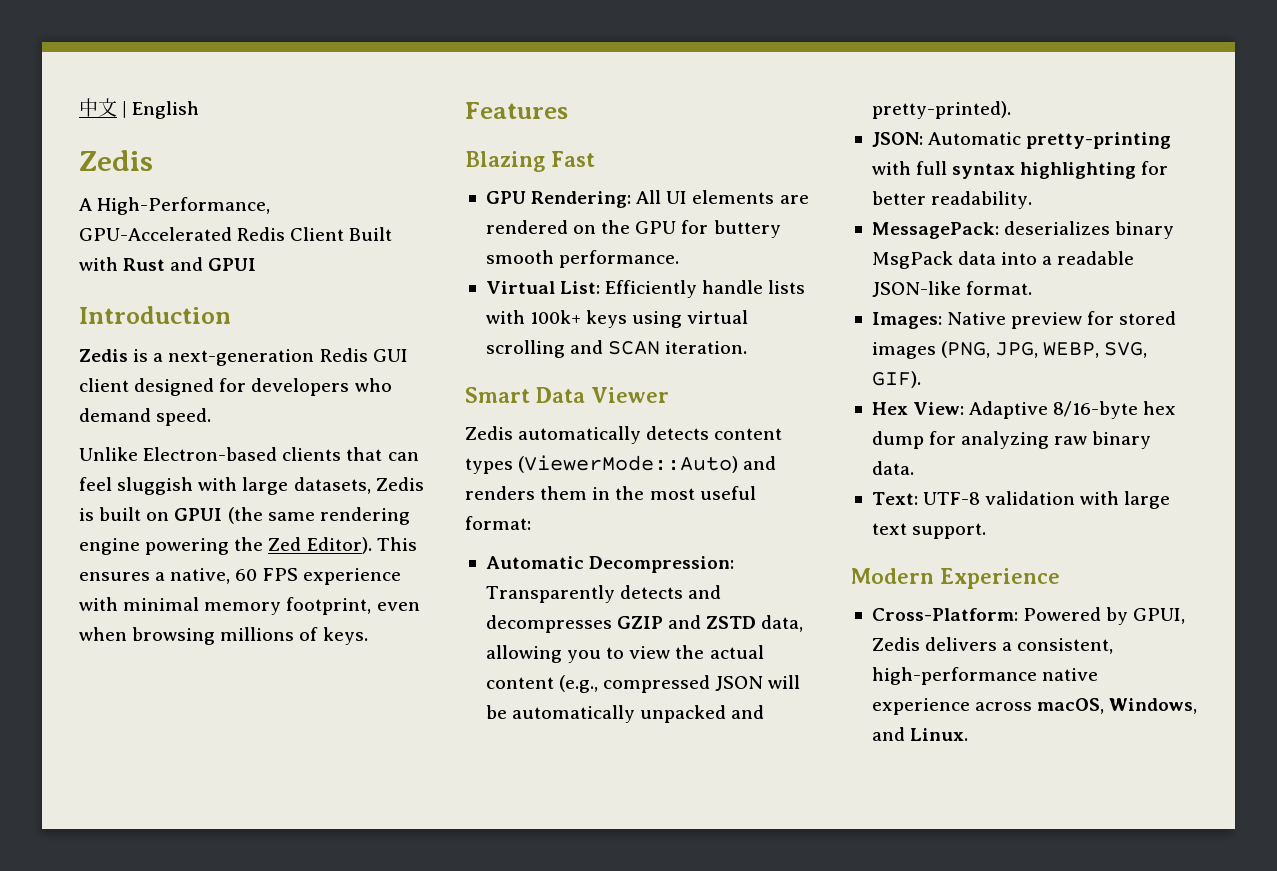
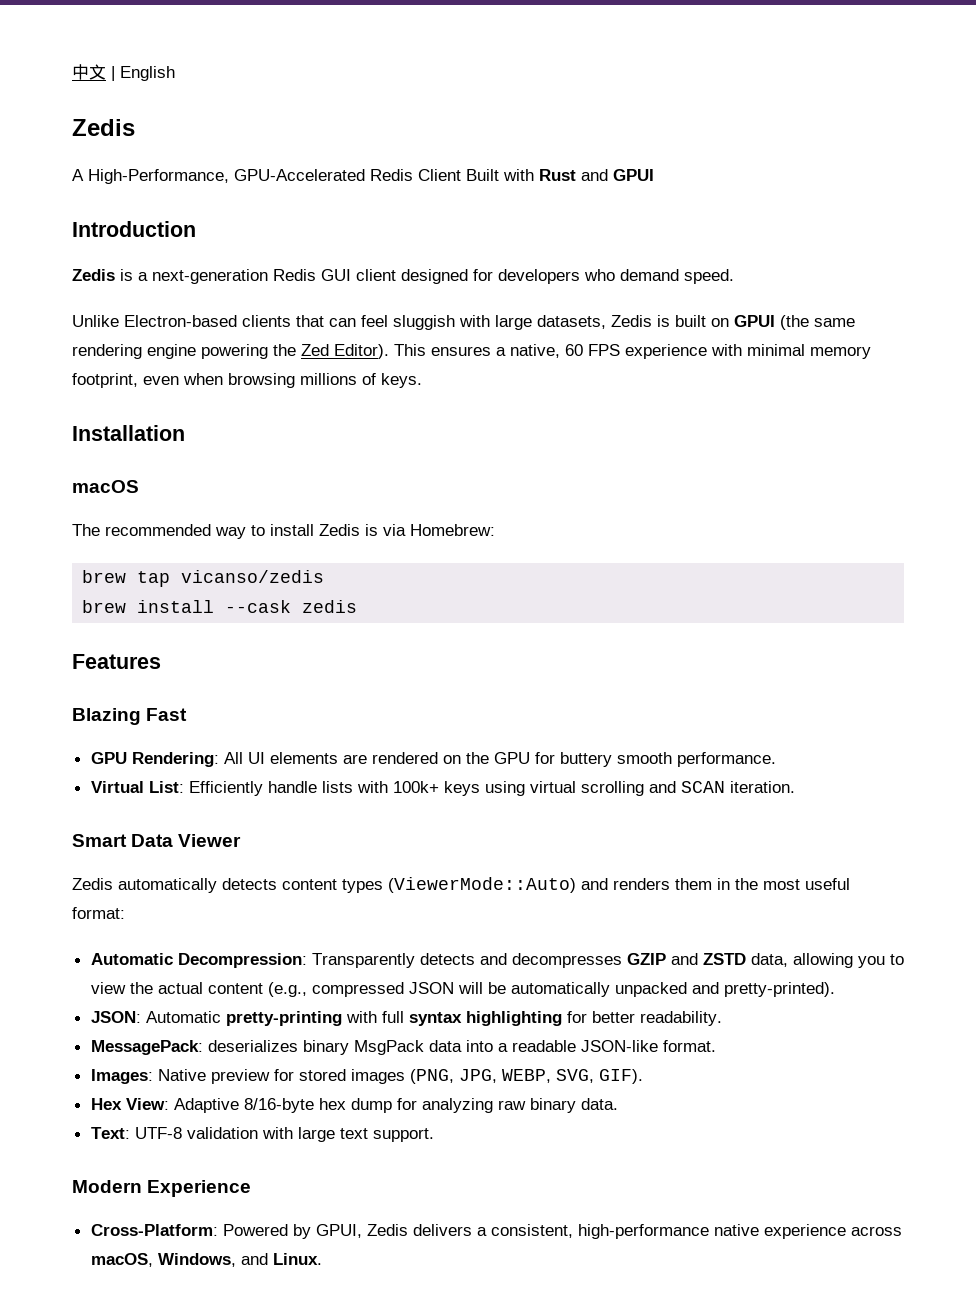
+ Installation
+ macOS
+ The recommended way to install Zedis is via Homebrew:
+ brew tap vicanso/zedis
+ brew install --cask zedis

